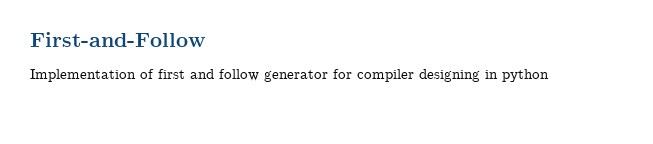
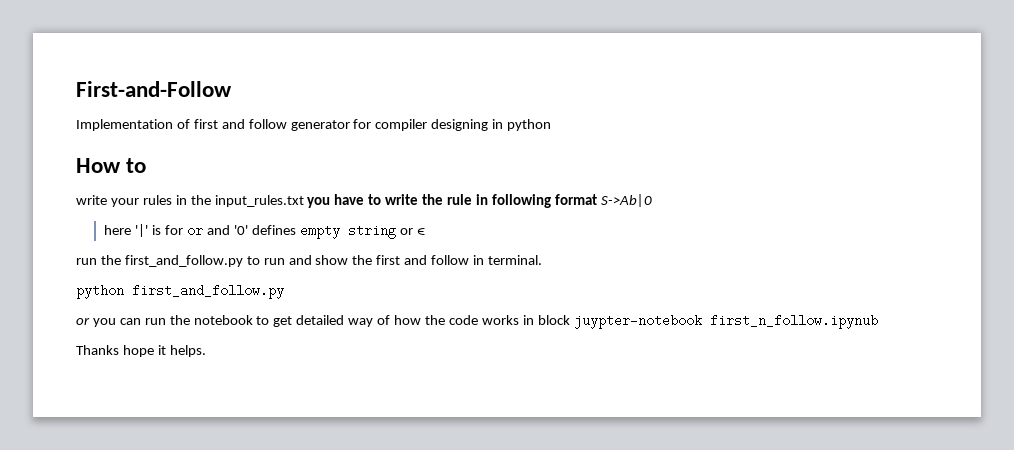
+ How to
+ write your rules in the input_rules.txt you have to write the rule in following format S->Ab|0
+ here '|' is for or and '0' defines empty string or ϵ
+ run the first_and_follow.py to run and show the first and follow in terminal.
+ python first_and_follow.py
+ or you can run the notebook to get detailed way of how the code works in block juypter-notebook first_n_follow.ipynub
+ Thanks hope it helps.

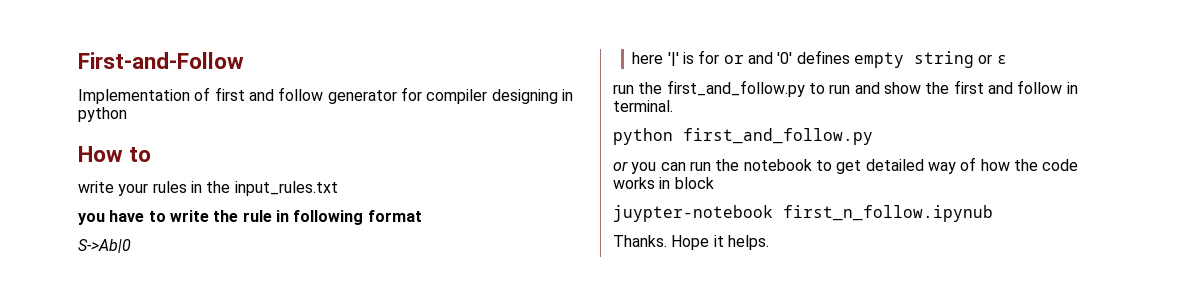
- write your rules in the input_rules.txt you have to write the rule in following format S->Ab|0
+ write your rules in the input_rules.txt
+ you have to write the rule in following format
+ S->Ab|0
- or you can run the notebook to get detailed way of how the code works in block juypter-notebook first_n_follow.ipynub
+ or you can run the notebook to get detailed way of how the code works in block
+ juypter-notebook first_n_follow.ipynub
- Thanks hope it helps.
+ Thanks. Hope it helps.

